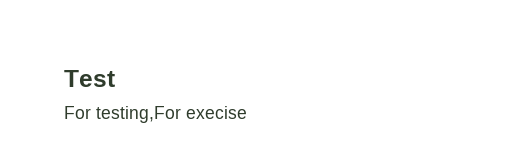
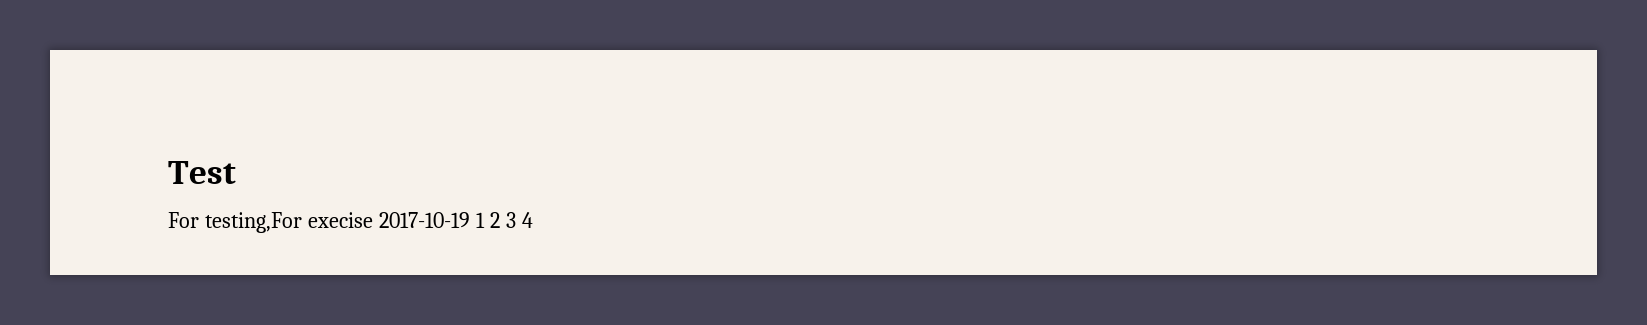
- For testing,For execise
+ For testing,For execise 2017-10-19 1 2 3 4

